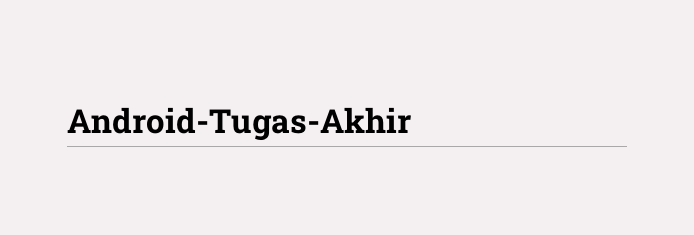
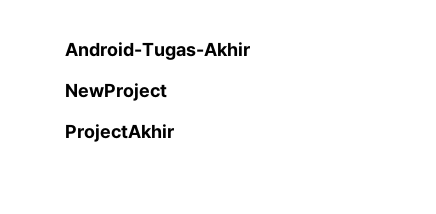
+ NewProject
+ ProjectAkhir

